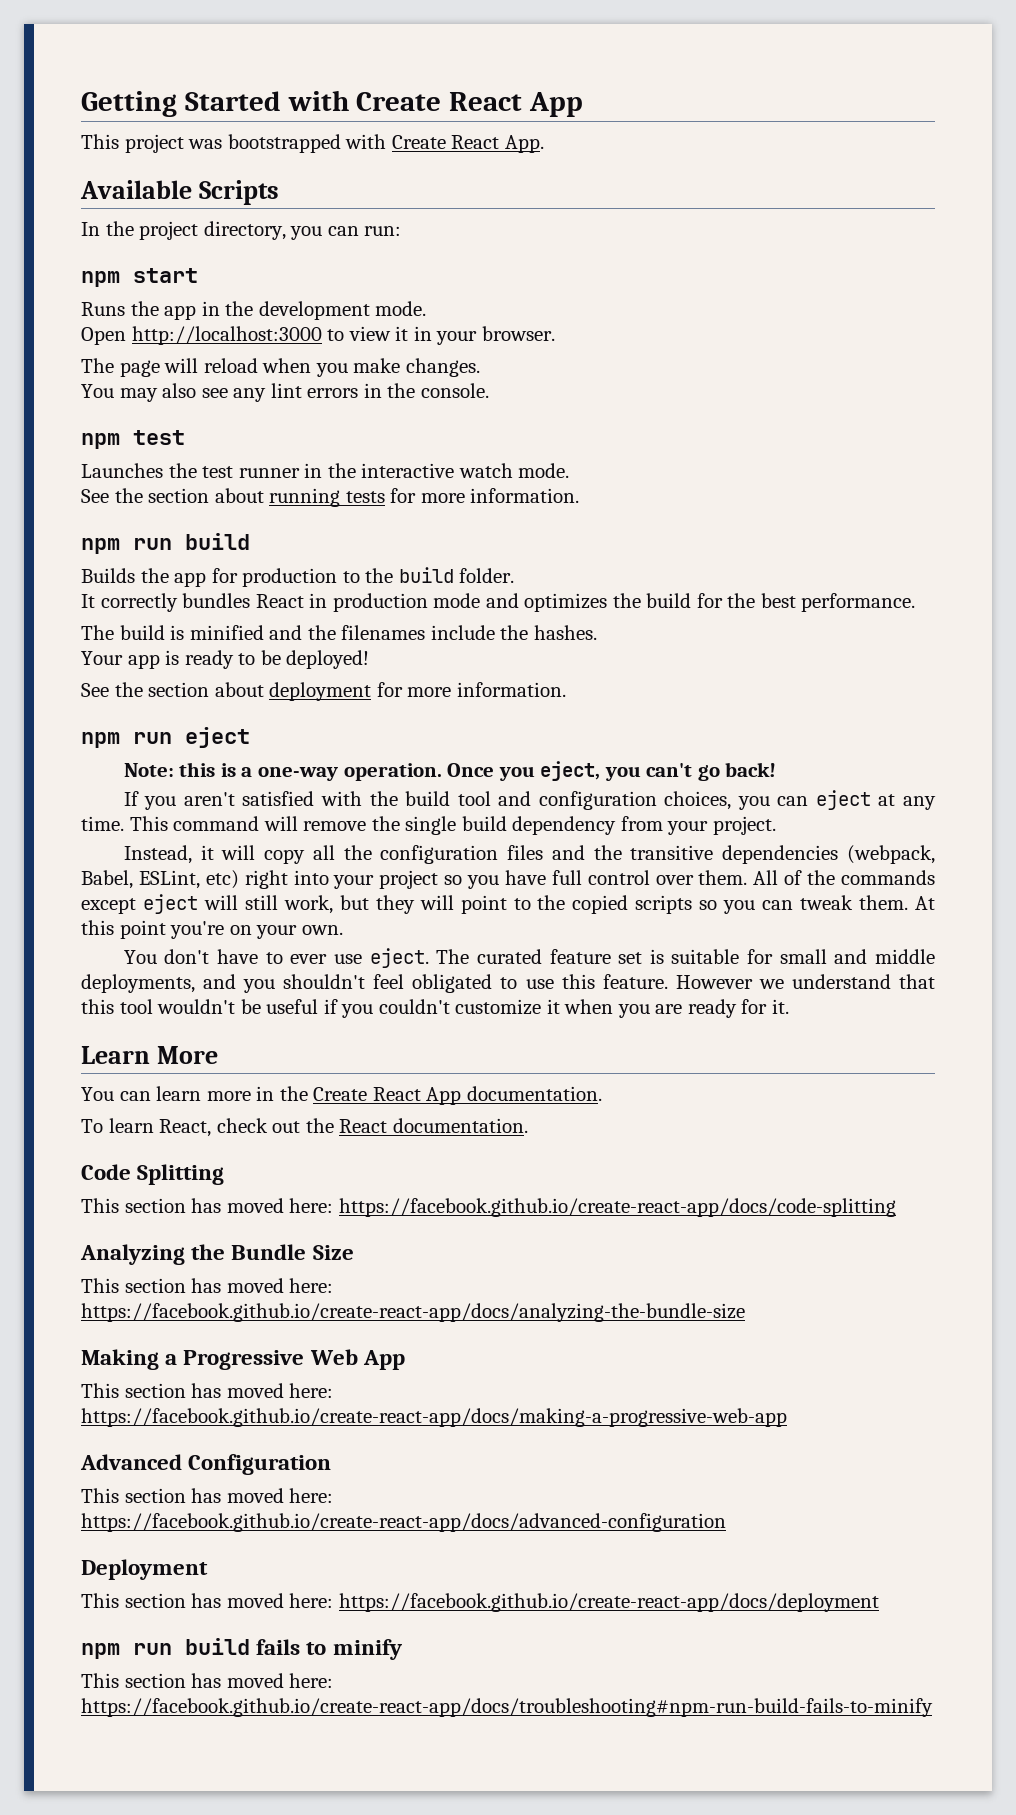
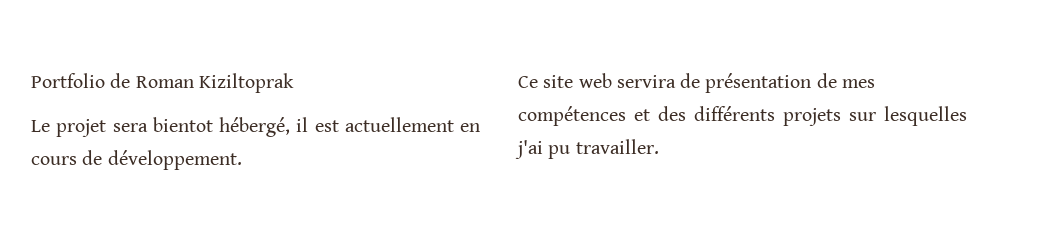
- Getting Started with Create React App
- This project was bootstrapped with Create React App.
- Available Scripts
- In the project directory, you can run:
- npm start
- Runs the app in the development mode.
- Open http://localhost:3000 to view it in your browser.
- The page will reload when you make changes.
- You may also see any lint errors in the console.
- npm test
- Launches the test runner in the interactive watch mode.
- See the section about running tests for more information.
- npm run build
- Builds the app for production to the build folder.
- It correctly bundles React in production mode and optimizes the build for the best performance.
- The build is minified and the filenames include the hashes.
- Your app is ready to be deployed!
- See the section about deployment for more information.
- npm run eject
- Note: this is a one-way operation. Once you eject, you can't go back!
- If you aren't satisfied with the build tool and configuration choices, you can eject at any time. This command will remove the single build dependency from your project.
- Instead, it will copy all the configuration files and the transitive dependencies (webpack, Babel, ESLint, etc) right into your project so you have full control over them. All of the commands except eject will still work, but they will point to the copied scripts so you can tweak them. At this point you're on your own.
- You don't have to ever use eject. The curated feature set is suitable for small and middle deployments, and you shouldn't feel obligated to use this feature. However we understand that this tool wouldn't be useful if you couldn't customize it when you are ready for it.
- Learn More
- You can learn more in the Create React App documentation.
- To learn React, check out the React documentation.
- Code Splitting
- This section has moved here: https://facebook.github.io/create-react-app/docs/code-splitting
- Analyzing the Bundle Size
- This section has moved here: https://facebook.github.io/create-react-app/docs/analyzing-the-bundle-size
- Making a Progressive Web App
- This section has moved here: https://facebook.github.io/create-react-app/docs/making-a-progressive-web-app
- Advanced Configuration
- This section has moved here: https://facebook.github.io/create-react-app/docs/advanced-configuration
- Deployment
- This section has moved here: https://facebook.github.io/create-react-app/docs/deployment
- npm run build fails to minify
- This section has moved here: https://facebook.github.io/create-react-app/docs/troubleshooting#npm-run-build-fails-to-minify
+ Portfolio de Roman Kiziltoprak
+ Le projet sera bientot hébergé, il est actuellement en cours de développement.
+ Ce site web servira de présentation de mes compétences et des différents projets sur lesquelles j'ai pu travailler.

